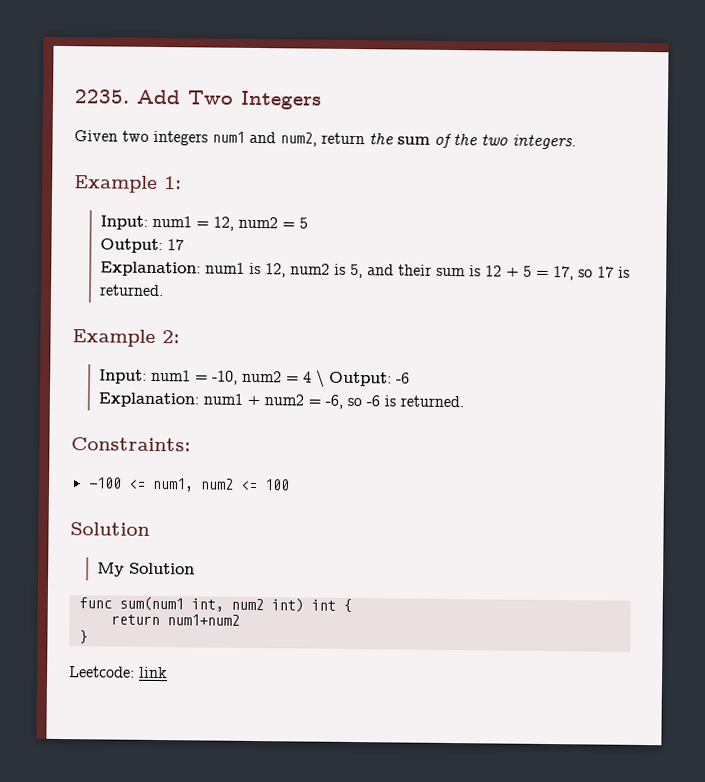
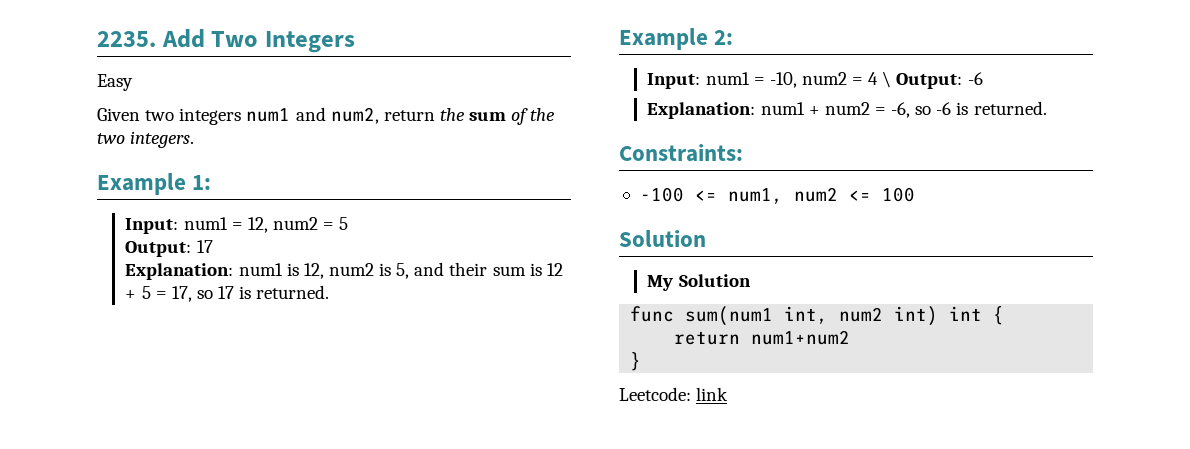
+ Easy

